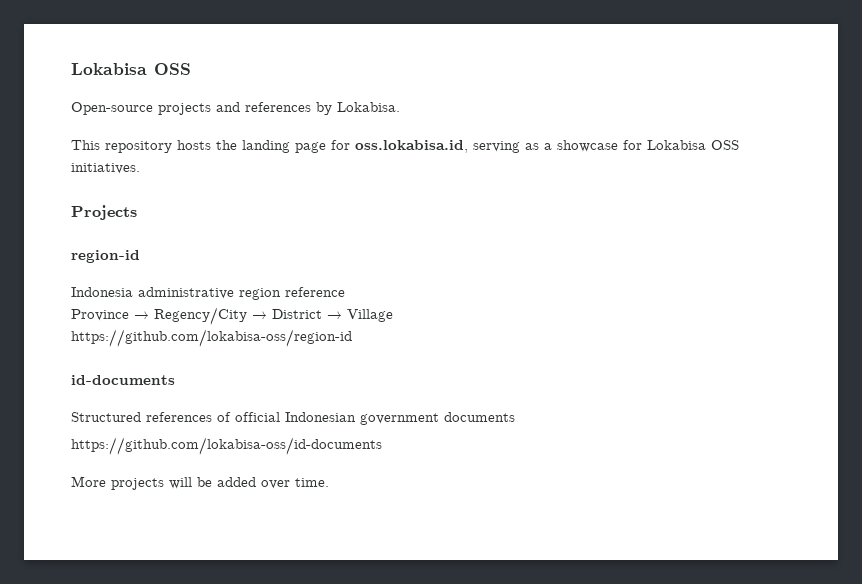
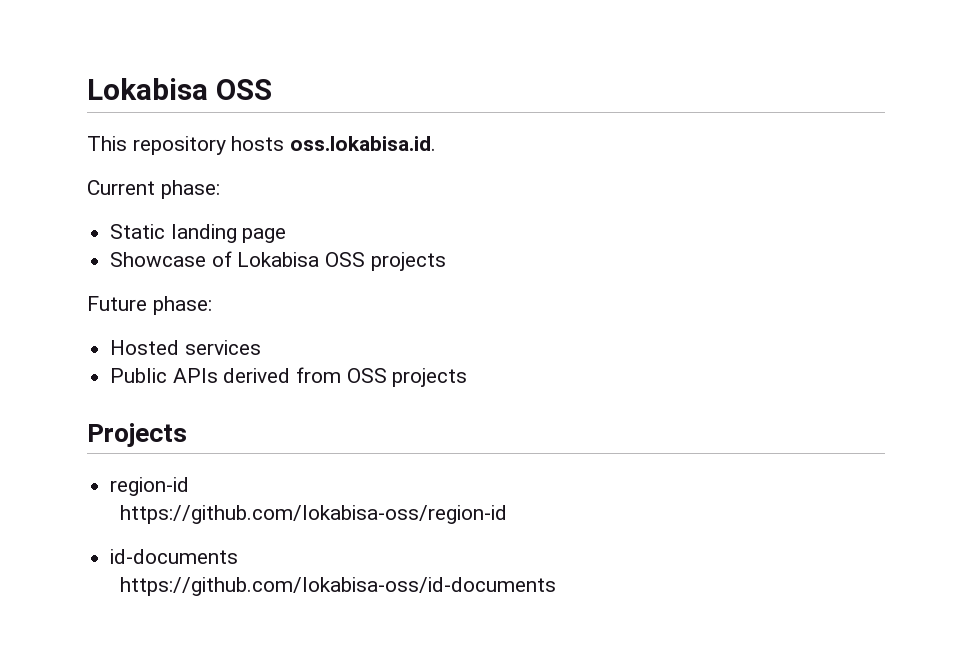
- Open-source projects and references by Lokabisa.
- This repository hosts the landing page for oss.lokabisa.id, serving as a showcase for Lokabisa OSS initiatives.
+ This repository hosts oss.lokabisa.id.
+ Current phase:
+ Static landing page
+ Showcase of Lokabisa OSS projects
+ Future phase:
+ Hosted services
+ Public APIs derived from OSS projects
  Projects
  region-id
- Indonesia administrative region reference
- Province → Regency/City → District → Village
  https://github.com/lokabisa-oss/region-id
  id-documents
- Structured references of official Indonesian government documents
  https://github.com/lokabisa-oss/id-documents
- More projects will be added over time.

